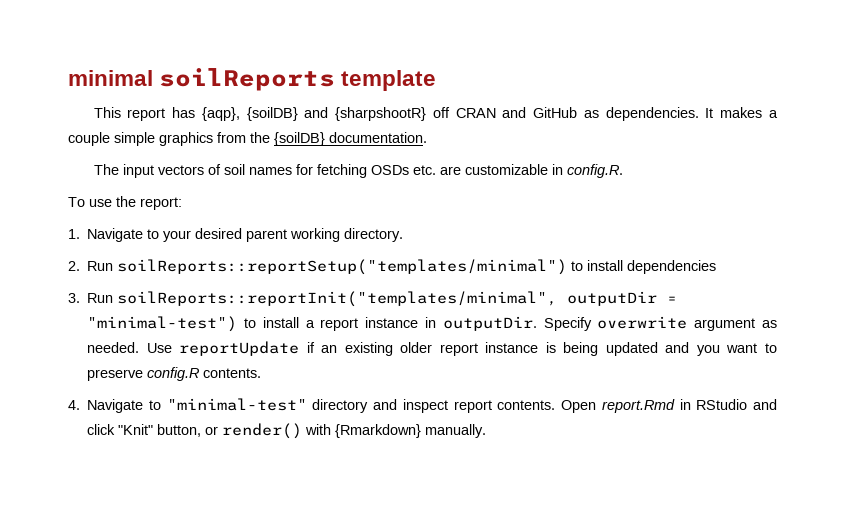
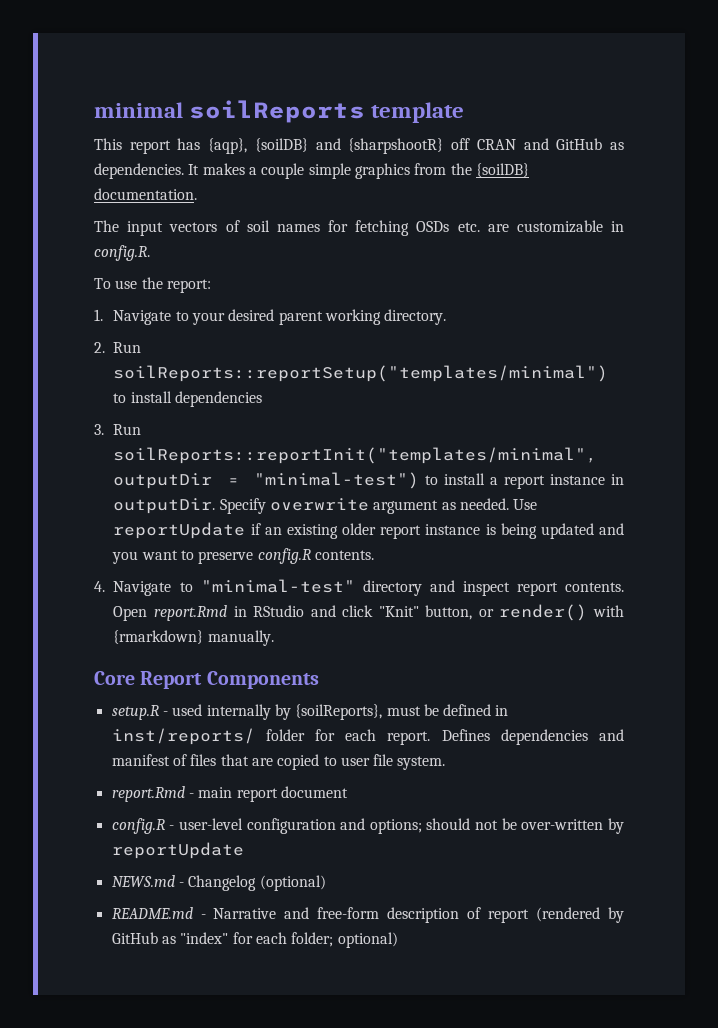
- Open report.Rmd in RStudio and click "Knit" button, or render() with {Rmarkdown} manually.
+ Open report.Rmd in RStudio and click "Knit" button, or render() with {rmarkdown} manually.
+ Core Report Components
+ setup.R - used internally by {soilReports}, must be defined in inst/reports/ folder for each report. Defines dependencies and manifest of files that are copied to user file system.
+ report.Rmd - main report document
+ config.R - user-level configuration and options; should not be over-written by reportUpdate
+ NEWS.md - Changelog (optional)
+ README.md - Narrative and free-form description of report (rendered by GitHub as "index" for each folder; optional)

